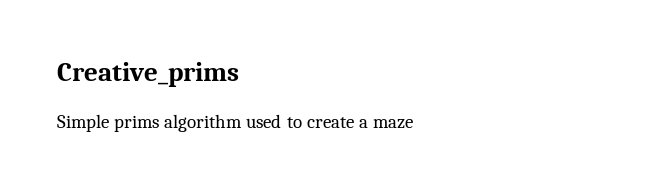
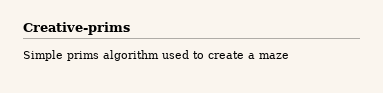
- Creative_prims
+ Creative-prims

